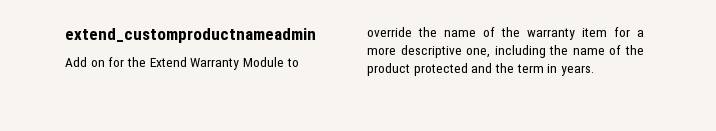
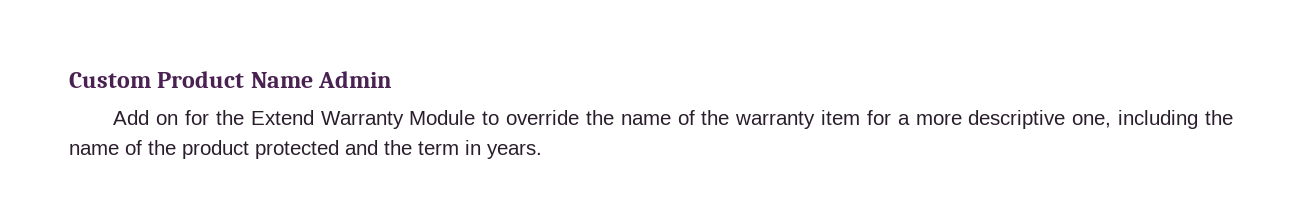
- extend_customproductnameadmin
+ Custom Product Name Admin

